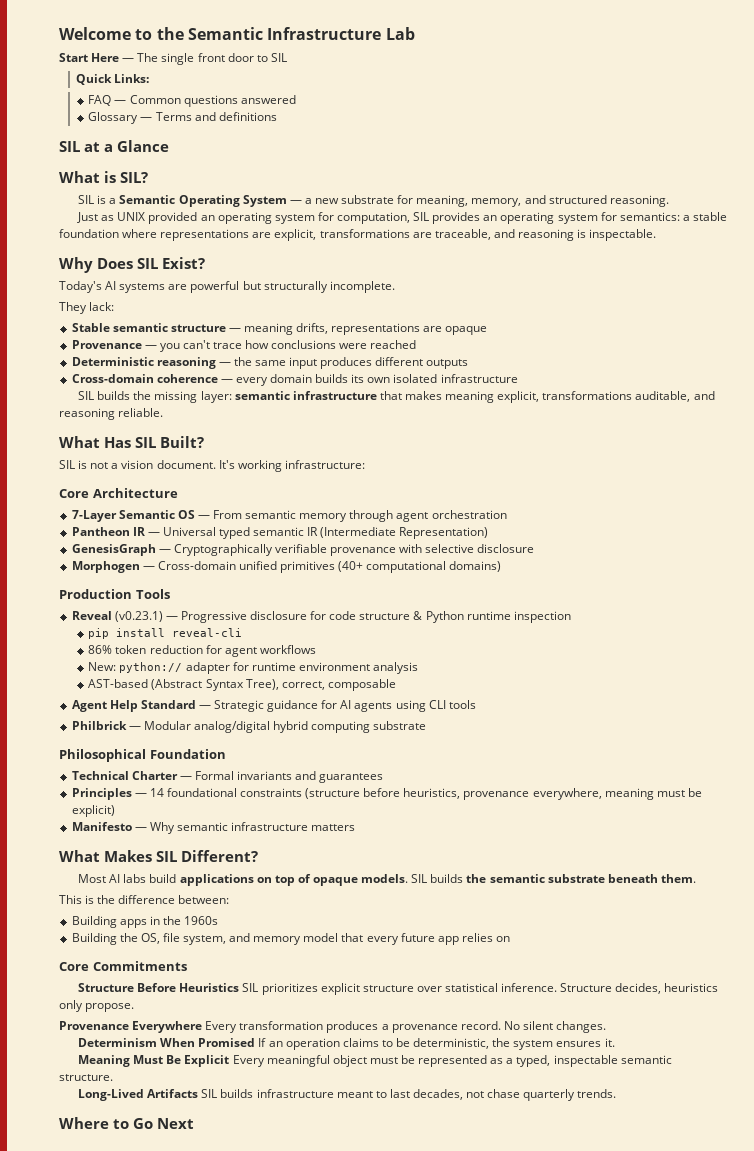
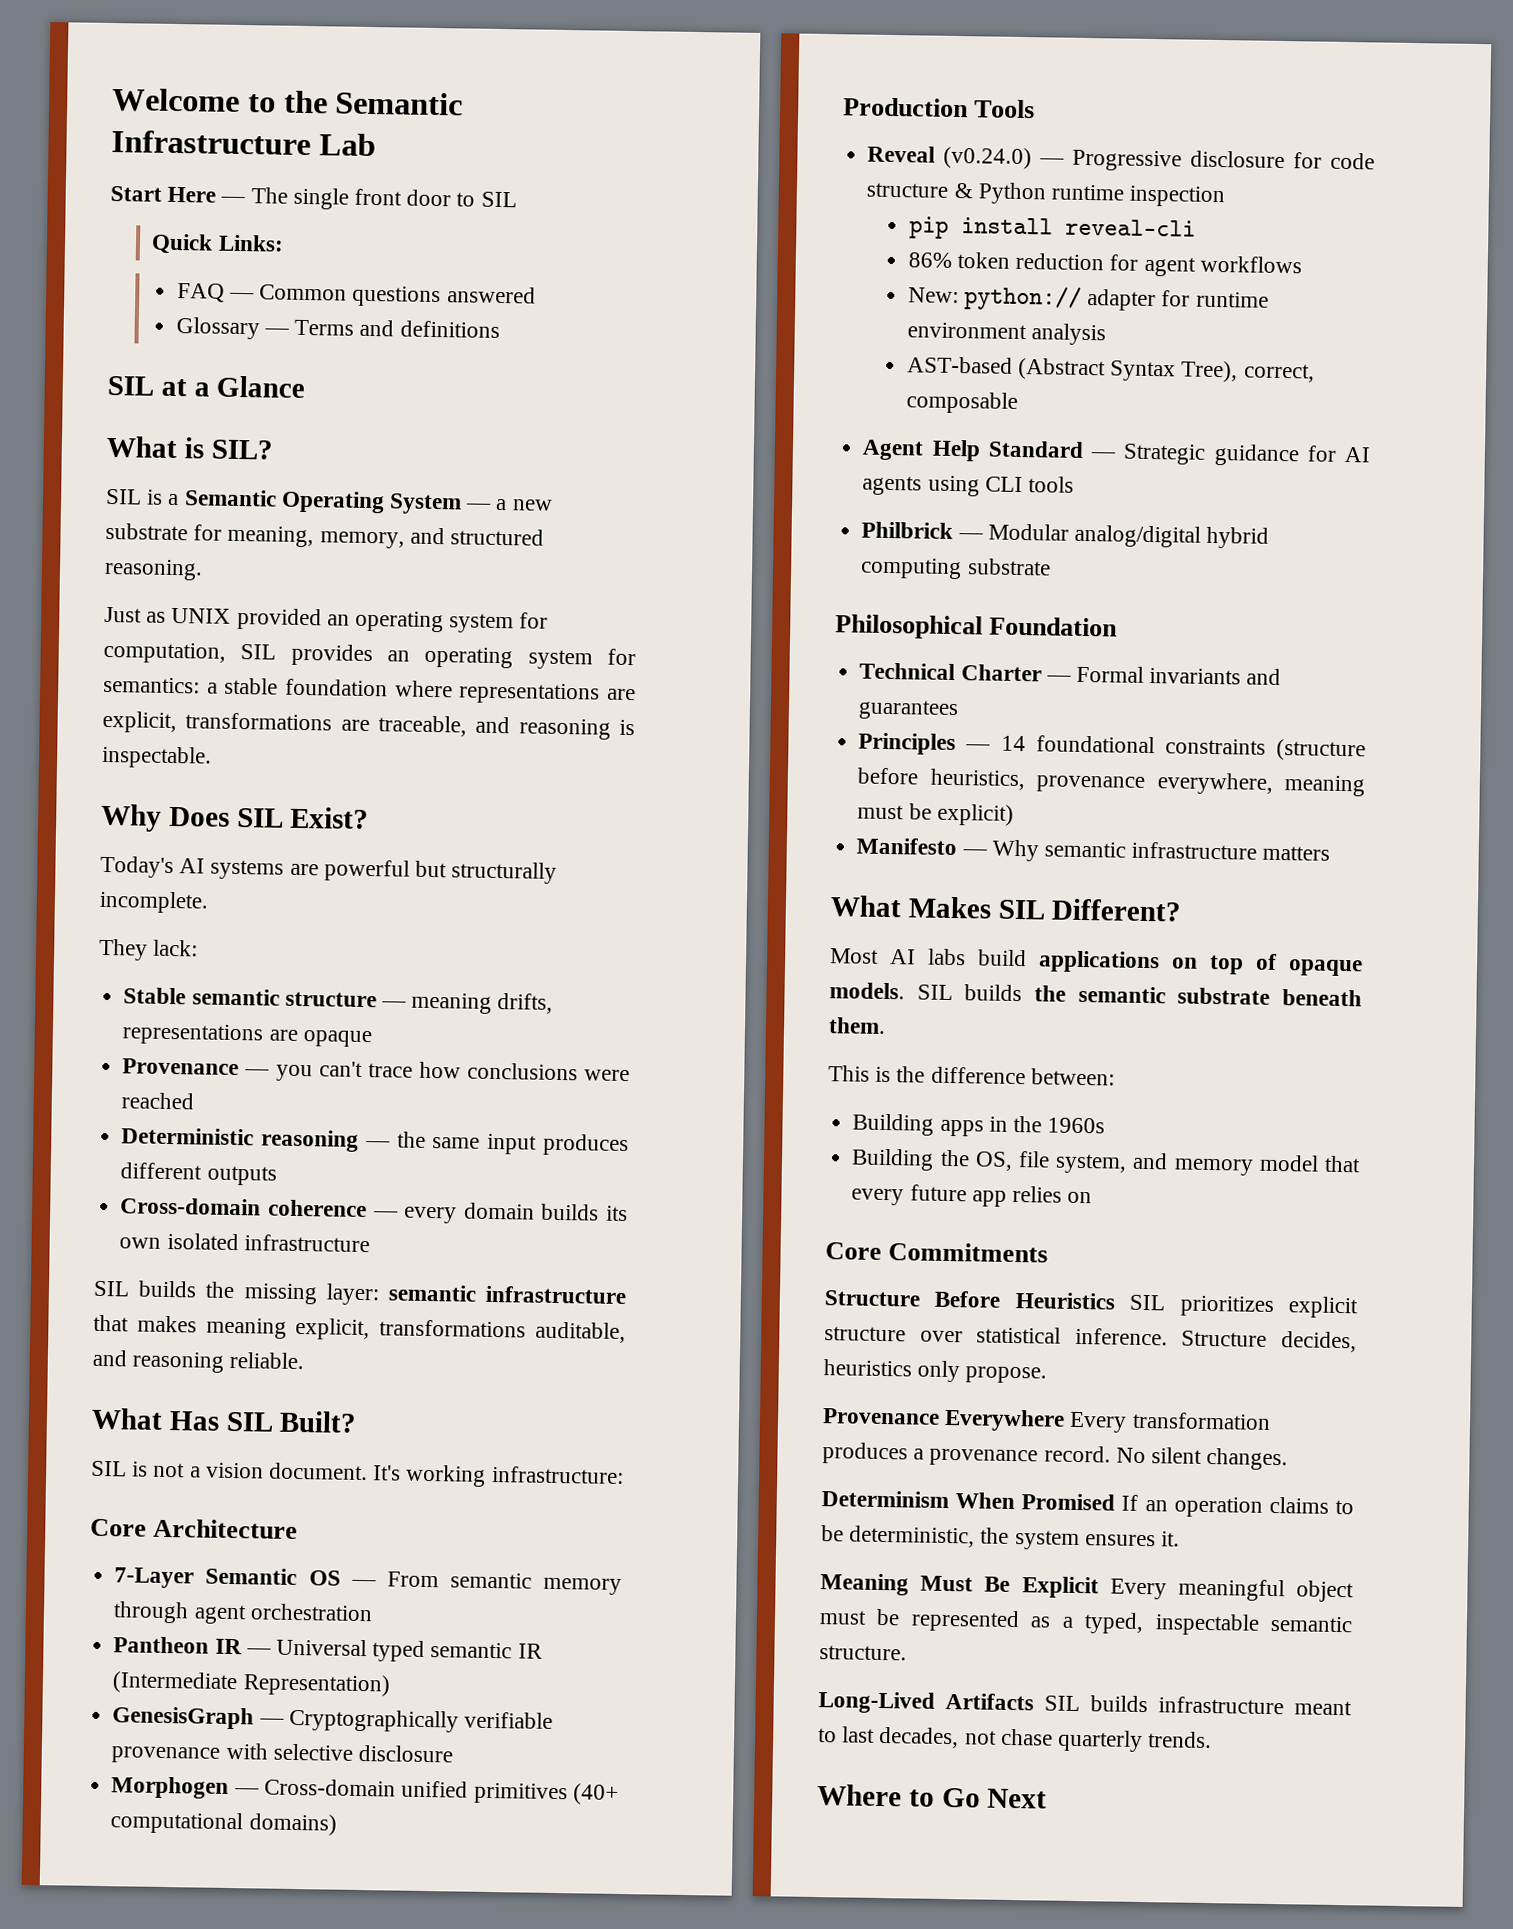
- Reveal (v0.23.1) — Progressive disclosure for code structure & Python runtime inspection
+ Reveal (v0.24.0) — Progressive disclosure for code structure & Python runtime inspection

